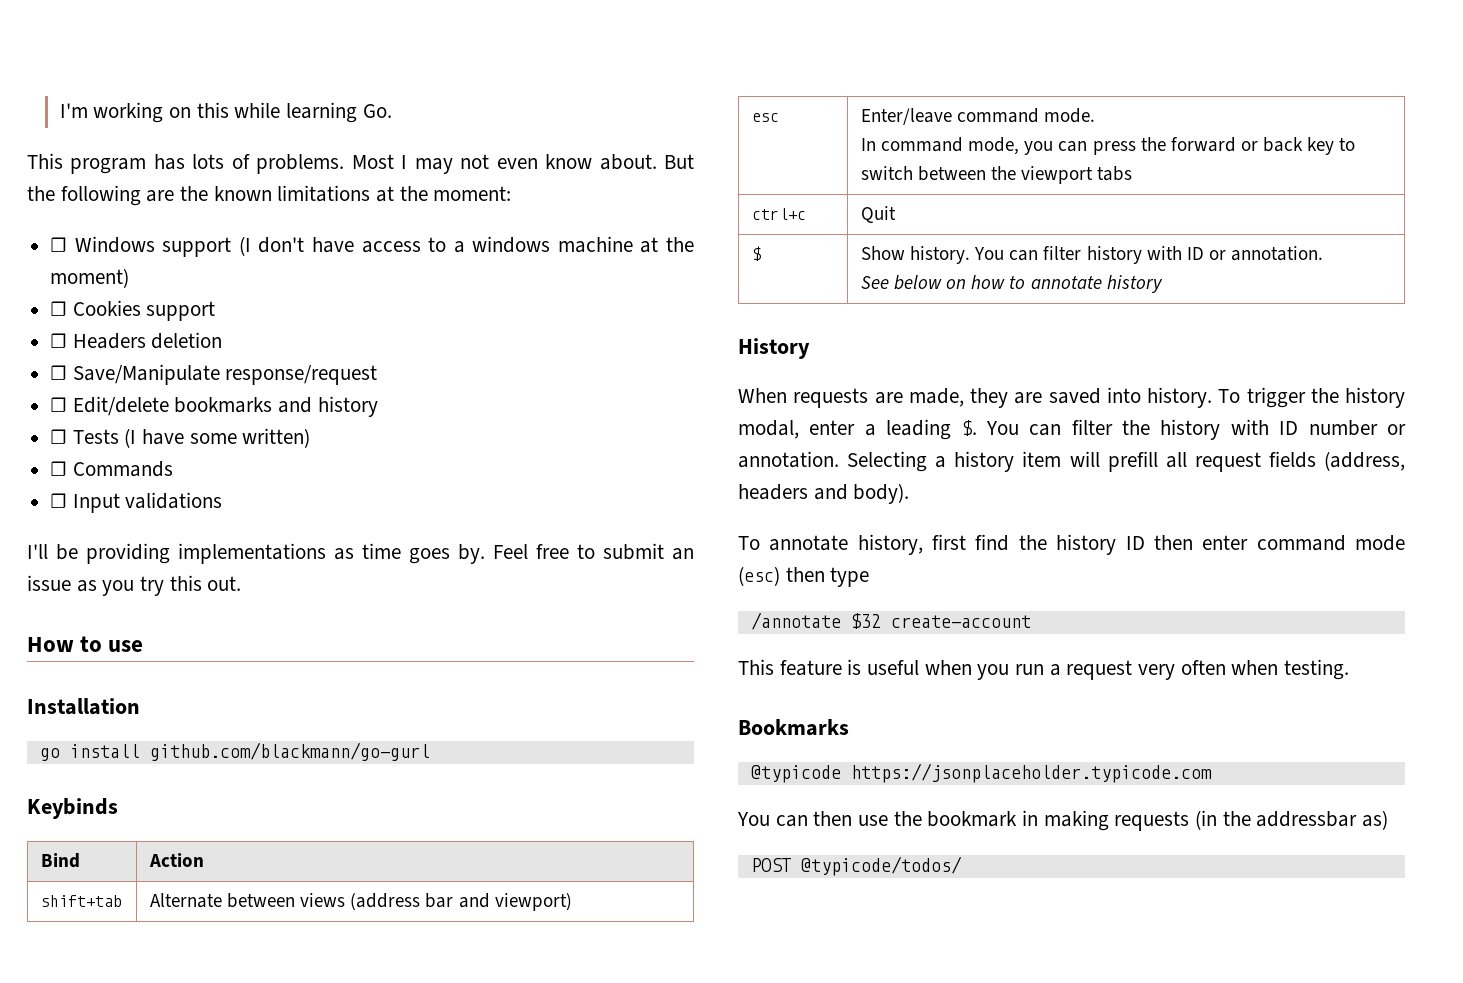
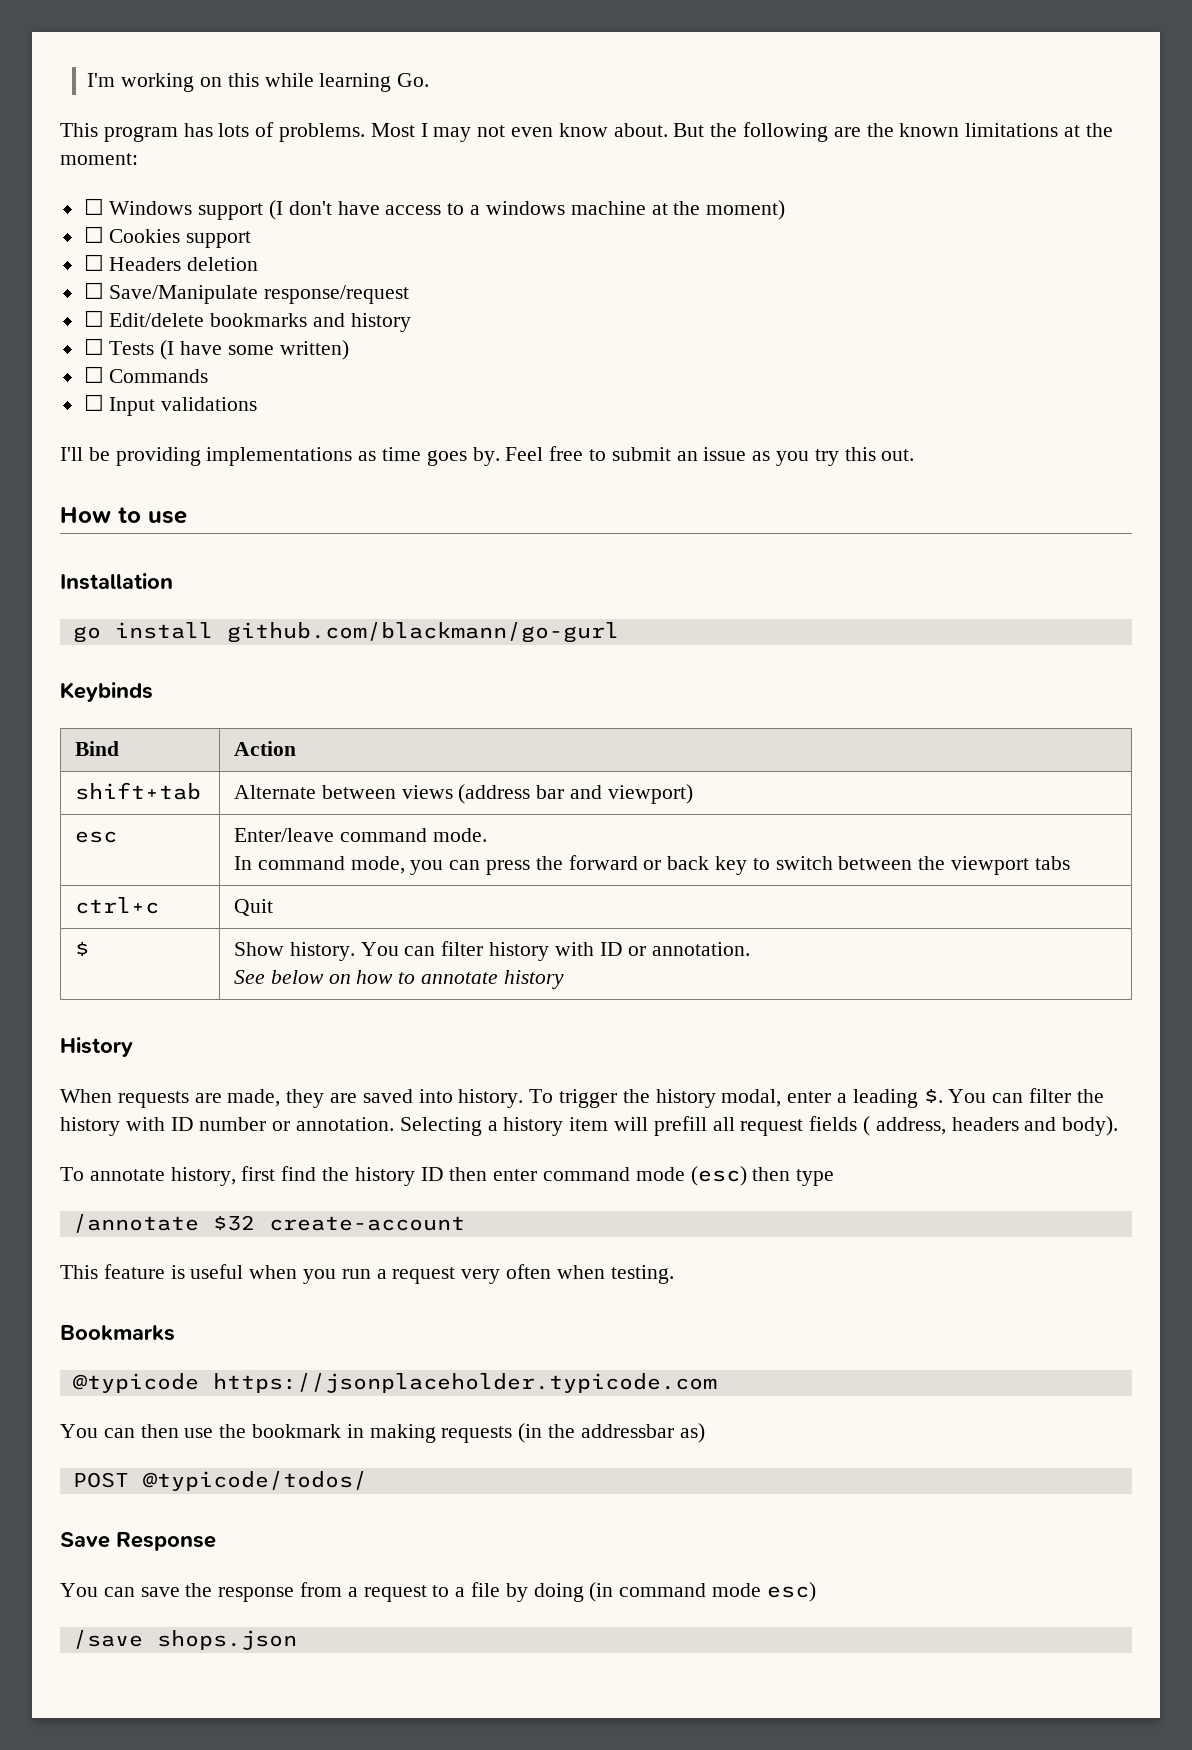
- Selecting a history item will prefill all request fields (address, headers and body).
+ Selecting a history item will prefill all request fields ( address, headers and body).
+ Save Response
+ You can save the response from a request to a file by doing (in command mode esc)
+ /save shops.json

